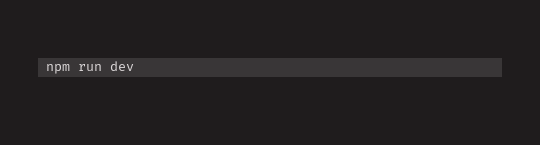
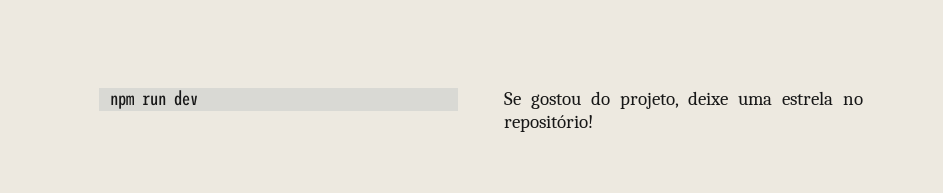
+ Se gostou do projeto, deixe uma estrela no repositório!

